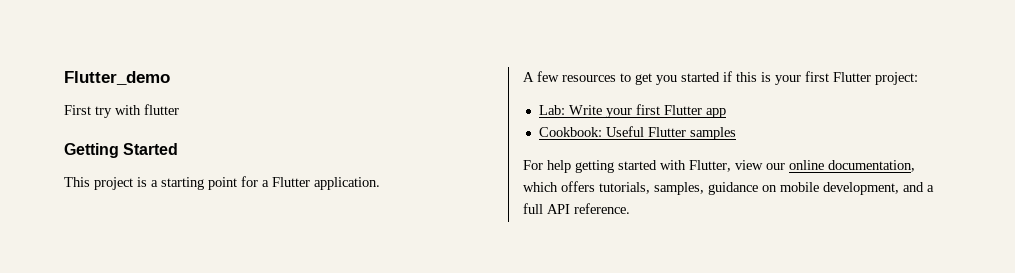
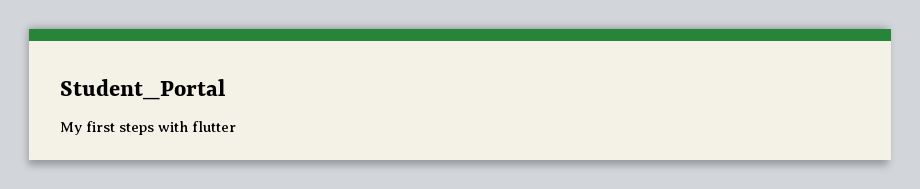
- Flutter_demo
- First try with flutter
- Getting Started
- This project is a starting point for a Flutter application.
- A few resources to get you started if this is your first Flutter project:
- Lab: Write your first Flutter app
- Cookbook: Useful Flutter samples
- For help getting started with Flutter, view our online documentation, which offers tutorials, samples, guidance on mobile development, and a full API reference.
+ Student_Portal
+ My first steps with flutter

